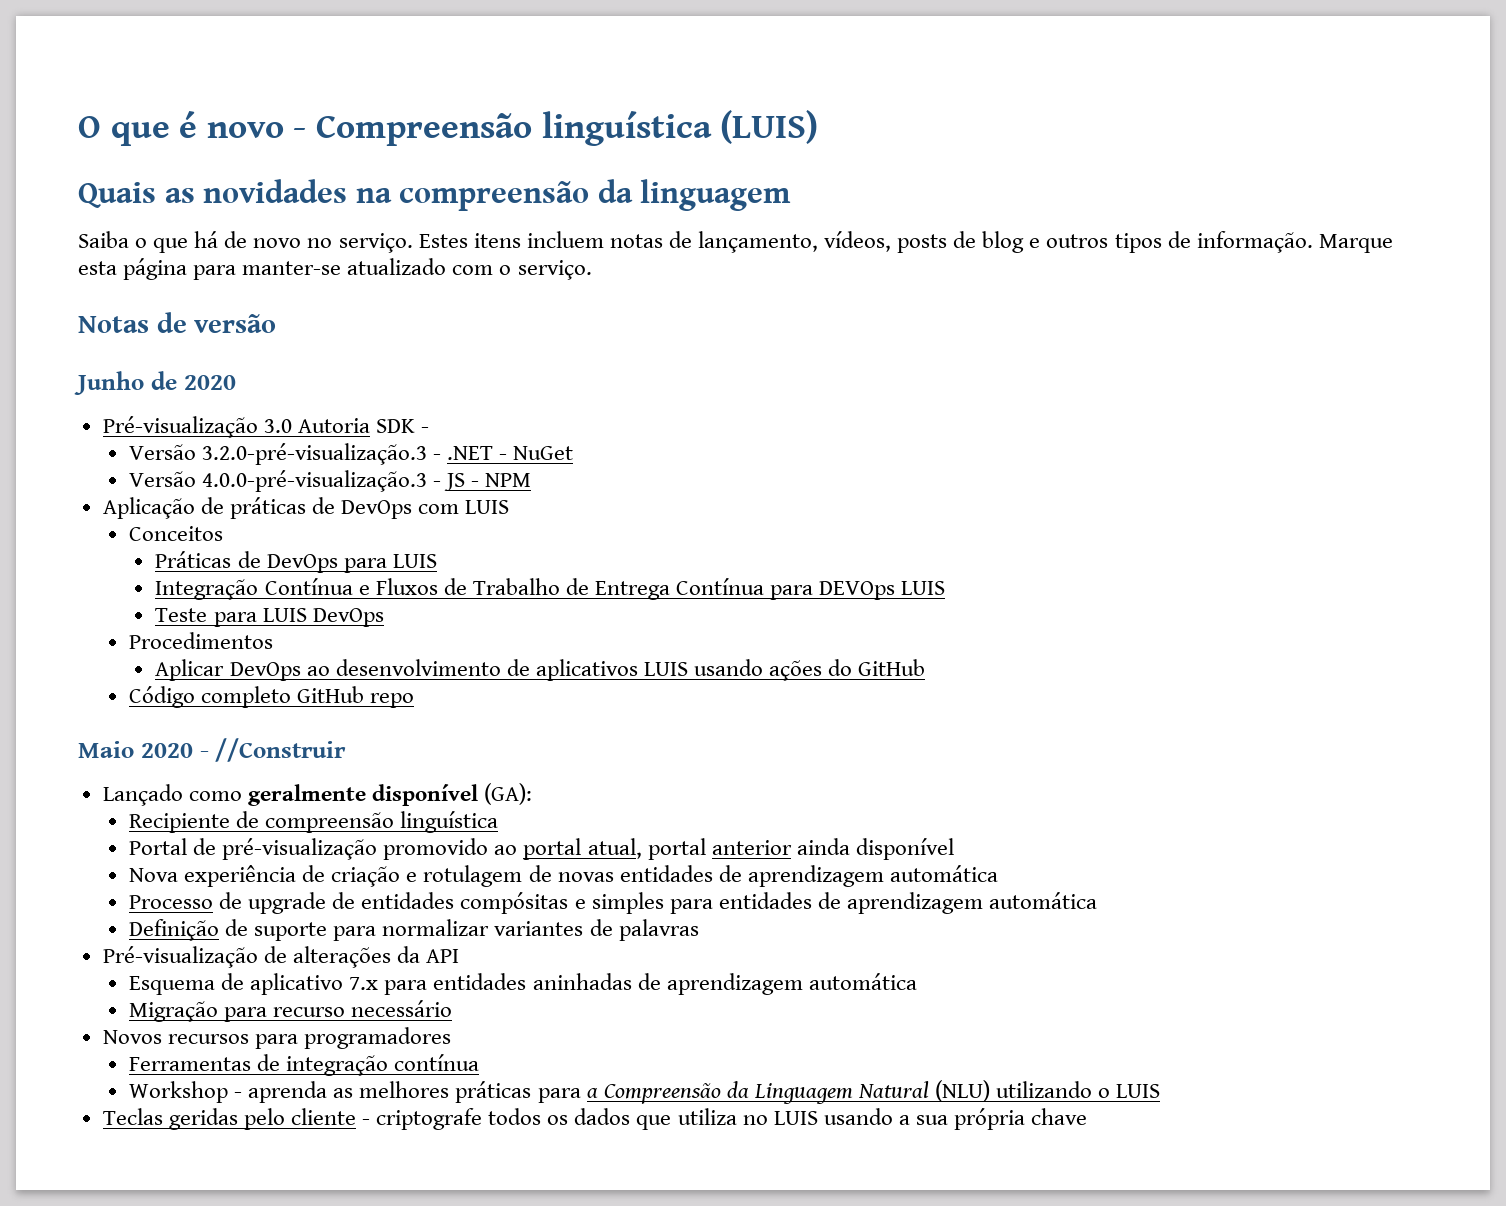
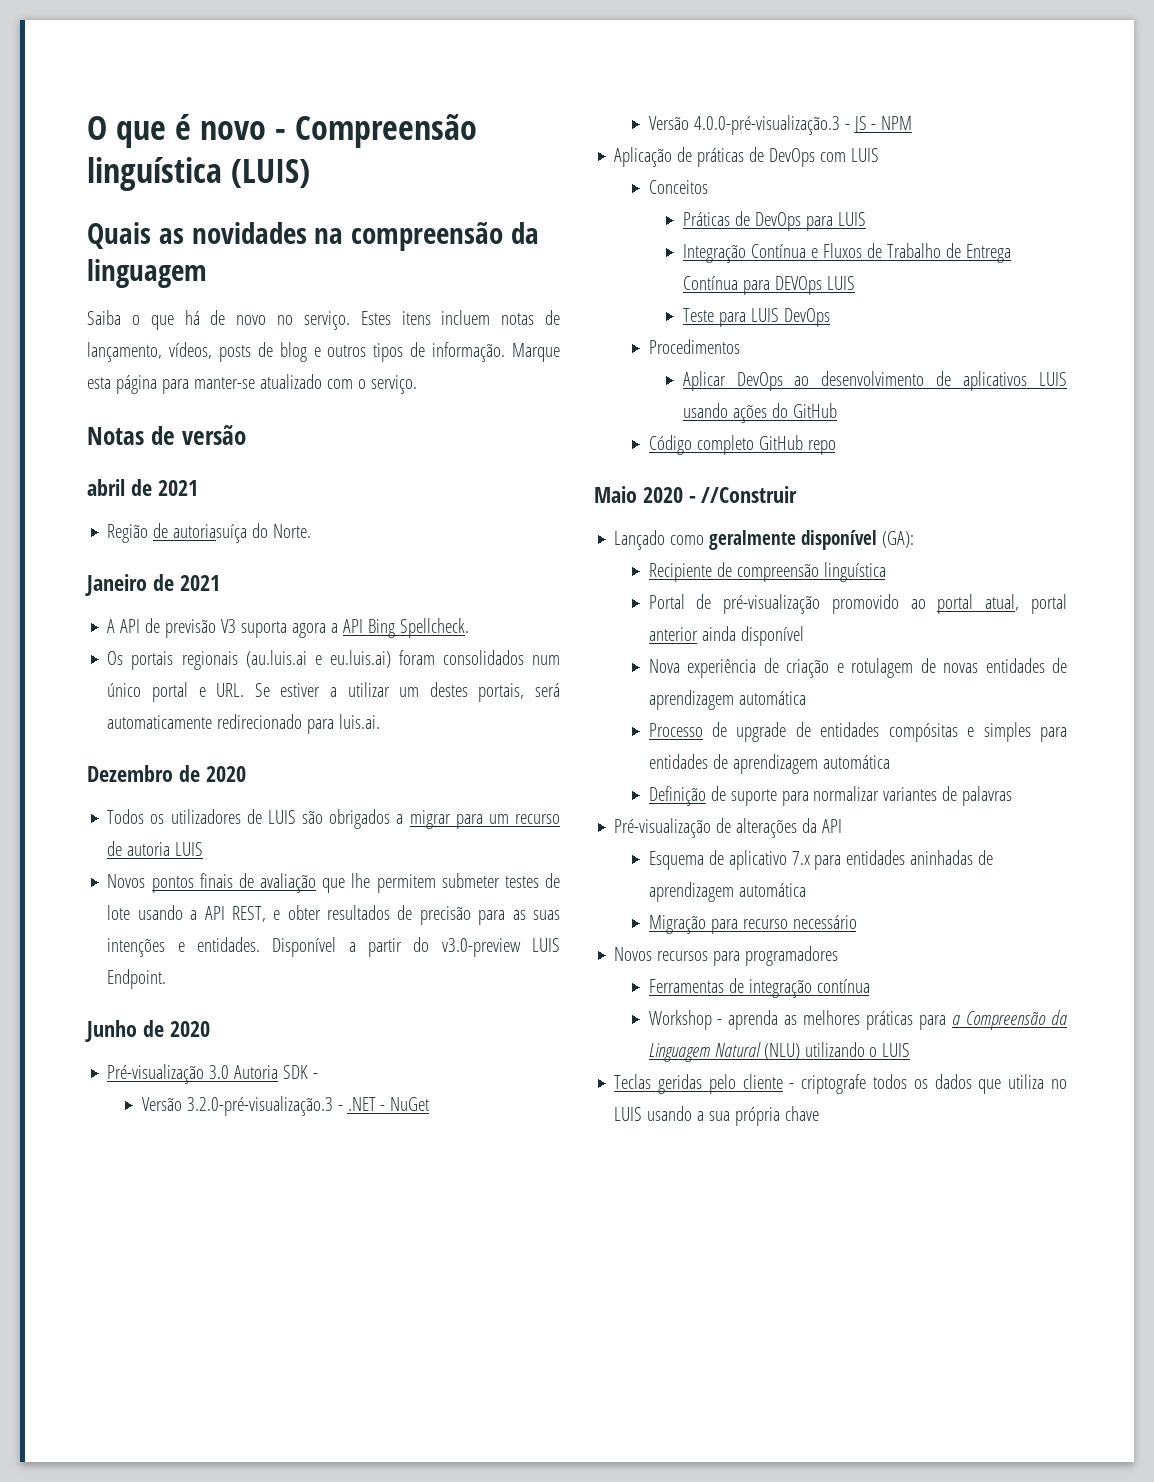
+ abril de 2021
+ Região de autoriasuíça do Norte.
+ Janeiro de 2021
+ A API de previsão V3 suporta agora a API Bing Spellcheck.
+ Os portais regionais (au.luis.ai e eu.luis.ai) foram consolidados num único portal e URL. Se estiver a utilizar um destes portais, será automaticamente redirecionado para luis.ai.
+ Dezembro de 2020
+ Todos os utilizadores de LUIS são obrigados a migrar para um recurso de autoria LUIS
+ Novos pontos finais de avaliação que lhe permitem submeter testes de lote usando a API REST, e obter resultados de precisão para as suas intenções e entidades. Disponível a partir do v3.0-preview LUIS Endpoint.

